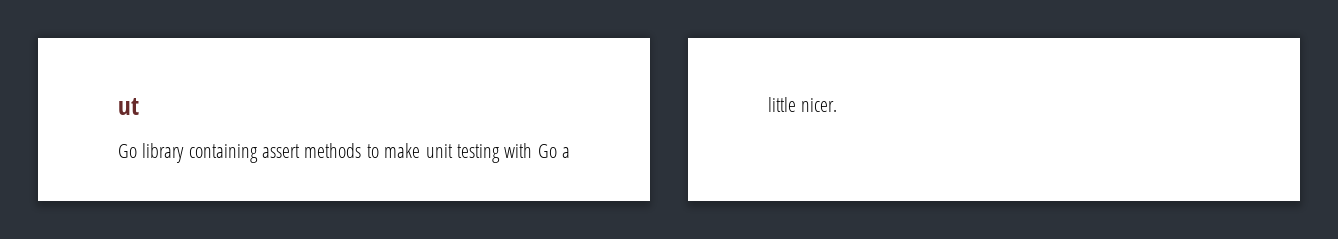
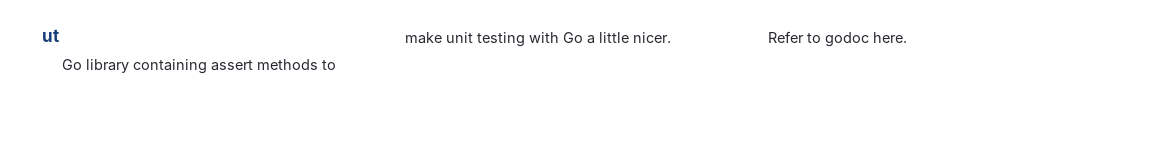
+ Refer to godoc here.

